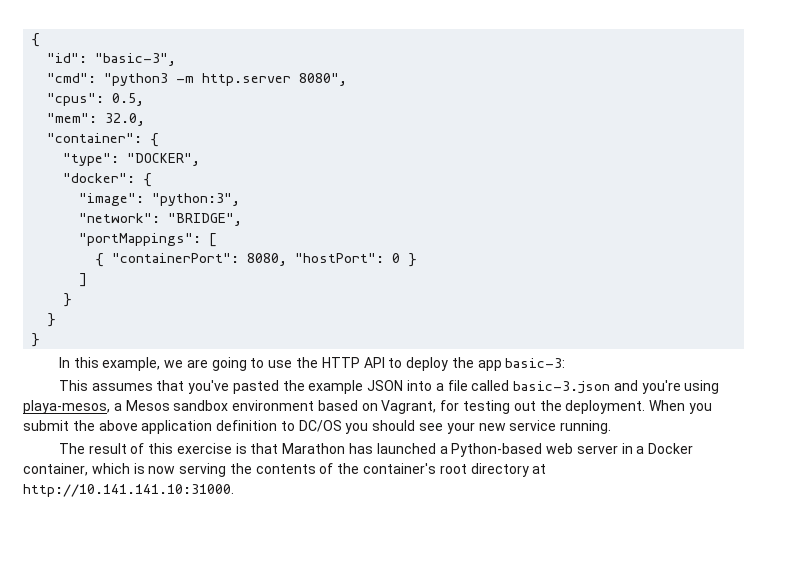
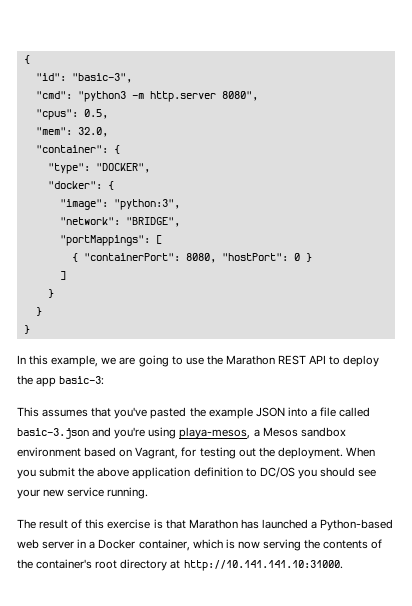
- In this example, we are going to use the HTTP API to deploy the app basic-3:
+ In this example, we are going to use the Marathon REST API to deploy the app basic-3:

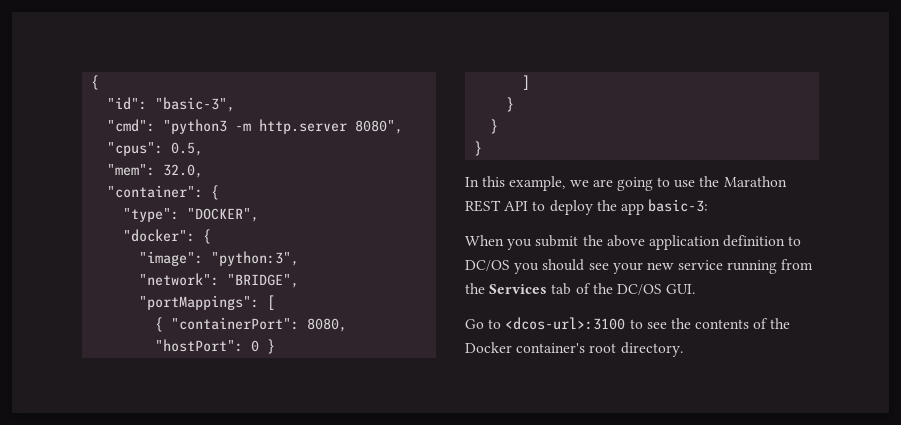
- This assumes that you've pasted the example JSON into a file called basic-3.json and you're using playa-mesos, a Mesos sandbox environment based on Vagrant, for testing out the deployment. When you submit the above application definition to DC/OS you should see your new service running.
- The result of this exercise is that Marathon has launched a Python-based web server in a Docker container, which is now serving the contents of the container's root directory at http://10.141.141.10:31000.
+ When you submit the above application definition to DC/OS you should see your new service running from the Services tab of the DC/OS GUI.
+ Go to <dcos-url>:3100 to see the contents of the Docker container's root directory.

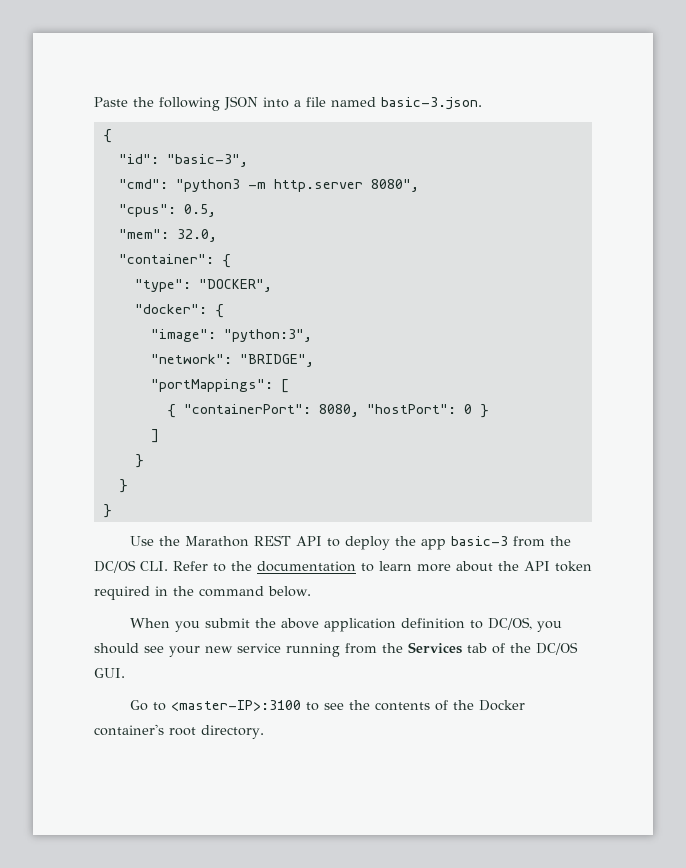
+ Paste the following JSON into a file named basic-3.json.
- In this example, we are going to use the Marathon REST API to deploy the app basic-3:
+ Use the Marathon REST API to deploy the app basic-3 from the DC/OS CLI. Refer to the documentation to learn more about the API token required in the command below.
- When you submit the above application definition to DC/OS you should see your new service running from the Services tab of the DC/OS GUI.
+ When you submit the above application definition to DC/OS, you should see your new service running from the Services tab of the DC/OS GUI.
- Go to <dcos-url>:3100 to see the contents of the Docker container's root directory.
+ Go to <master-IP>:3100 to see the contents of the Docker container's root directory.

